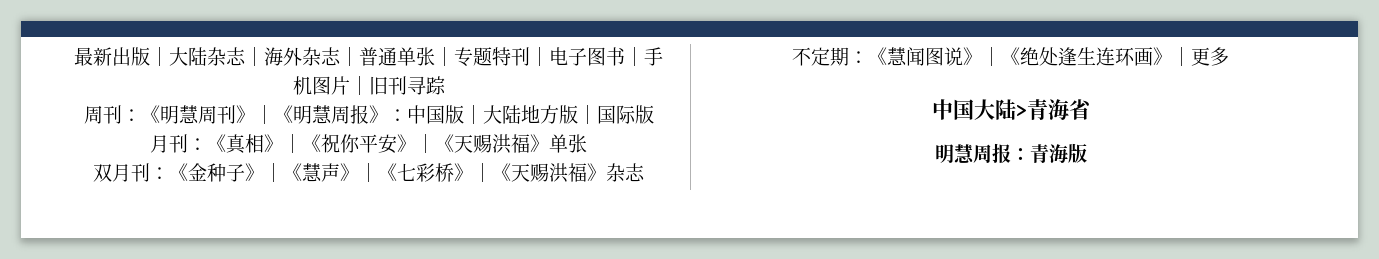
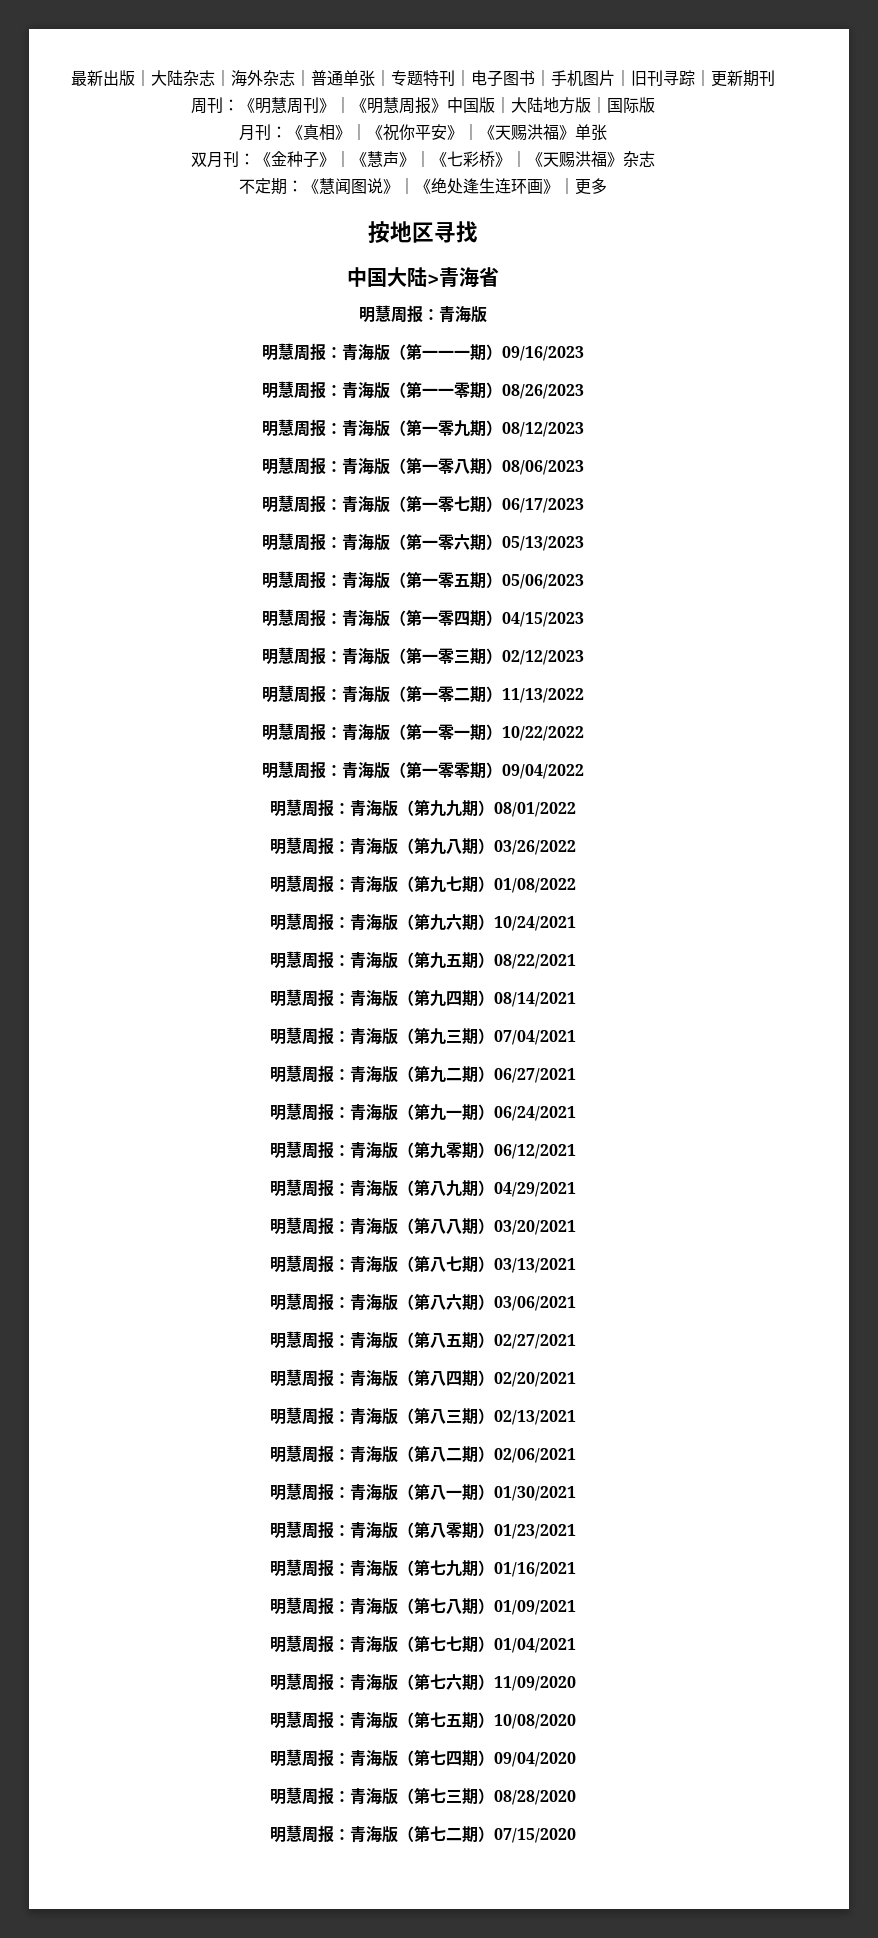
- 最新出版｜大陆杂志｜海外杂志｜普通单张｜专题特刊｜电子图书｜手机图片｜旧刊寻踪
+ 最新出版｜大陆杂志｜海外杂志｜普通单张｜专题特刊｜电子图书｜手机图片｜旧刊寻踪｜更新期刊
- 周刊：《明慧周刊》｜《明慧周报》：中国版｜大陆地方版｜国际版
+ 周刊：《明慧周刊》｜《明慧周报》中国版｜大陆地方版｜国际版
+ 按地区寻找
+ 明慧周报：青海版（第一一一期）09/16/2023
+ 明慧周报：青海版（第一一零期）08/26/2023
+ 明慧周报：青海版（第一零九期）08/12/2023
+ 明慧周报：青海版（第一零八期）08/06/2023
+ 明慧周报：青海版（第一零七期）06/17/2023
+ 明慧周报：青海版（第一零六期）05/13/2023
+ 明慧周报：青海版（第一零五期）05/06/2023
+ 明慧周报：青海版（第一零四期）04/15/2023
+ 明慧周报：青海版（第一零三期）02/12/2023
+ 明慧周报：青海版（第一零二期）11/13/2022
+ 明慧周报：青海版（第一零一期）10/22/2022
+ 明慧周报：青海版（第一零零期）09/04/2022
+ 明慧周报：青海版（第九九期）08/01/2022
+ 明慧周报：青海版（第九八期）03/26/2022
+ 明慧周报：青海版（第九七期）01/08/2022
+ 明慧周报：青海版（第九六期）10/24/2021
+ 明慧周报：青海版（第九五期）08/22/2021
+ 明慧周报：青海版（第九四期）08/14/2021
+ 明慧周报：青海版（第九三期）07/04/2021
+ 明慧周报：青海版（第九二期）06/27/2021
+ 明慧周报：青海版（第九一期）06/24/2021
+ 明慧周报：青海版（第九零期）06/12/2021
+ 明慧周报：青海版（第八九期）04/29/2021
+ 明慧周报：青海版（第八八期）03/20/2021
+ 明慧周报：青海版（第八七期）03/13/2021
+ 明慧周报：青海版（第八六期）03/06/2021
+ 明慧周报：青海版（第八五期）02/27/2021
+ 明慧周报：青海版（第八四期）02/20/2021
+ 明慧周报：青海版（第八三期）02/13/2021
+ 明慧周报：青海版（第八二期）02/06/2021
+ 明慧周报：青海版（第八一期）01/30/2021
+ 明慧周报：青海版（第八零期）01/23/2021
+ 明慧周报：青海版（第七九期）01/16/2021
+ 明慧周报：青海版（第七八期）01/09/2021
+ 明慧周报：青海版（第七七期）01/04/2021
+ 明慧周报：青海版（第七六期）11/09/2020
+ 明慧周报：青海版（第七五期）10/08/2020
+ 明慧周报：青海版（第七四期）09/04/2020
+ 明慧周报：青海版（第七三期）08/28/2020
+ 明慧周报：青海版（第七二期）07/15/2020

